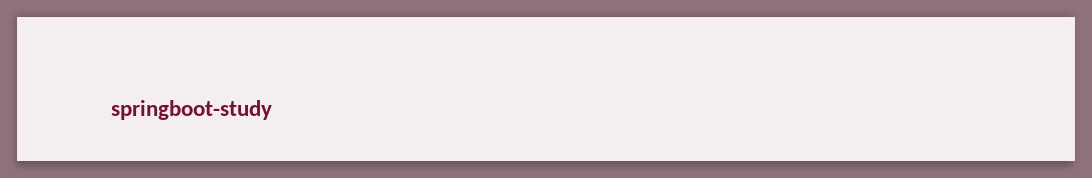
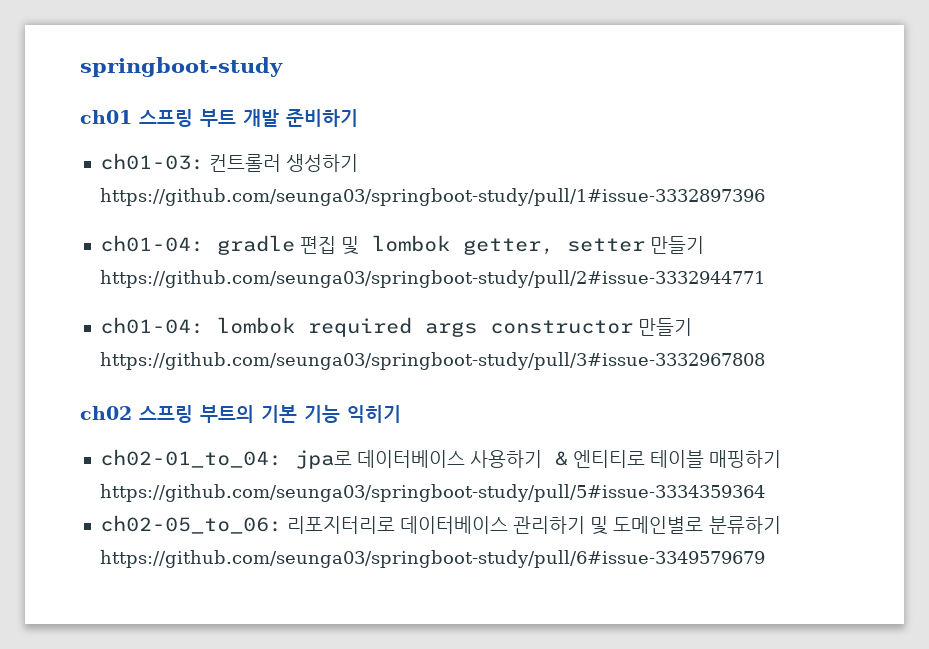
+ ch01 스프링 부트 개발 준비하기
+ ch01-03: 컨트롤러 생성하기 https://github.com/seunga03/springboot-study/pull/1#issue-3332897396
+ ch01-04: gradle 편집 및 lombok getter, setter 만들기 https://github.com/seunga03/springboot-study/pull/2#issue-3332944771
+ ch01-04: lombok required args constructor 만들기 https://github.com/seunga03/springboot-study/pull/3#issue-3332967808
+ ch02 스프링 부트의 기본 기능 익히기
+ ch02-01_to_04: jpa로 데이터베이스 사용하기 & 엔티티로 테이블 매핑하기 https://github.com/seunga03/springboot-study/pull/5#issue-3334359364
+ ch02-05_to_06: 리포지터리로 데이터베이스 관리하기 및 도메인별로 분류하기 https://github.com/seunga03/springboot-study/pull/6#issue-3349579679

